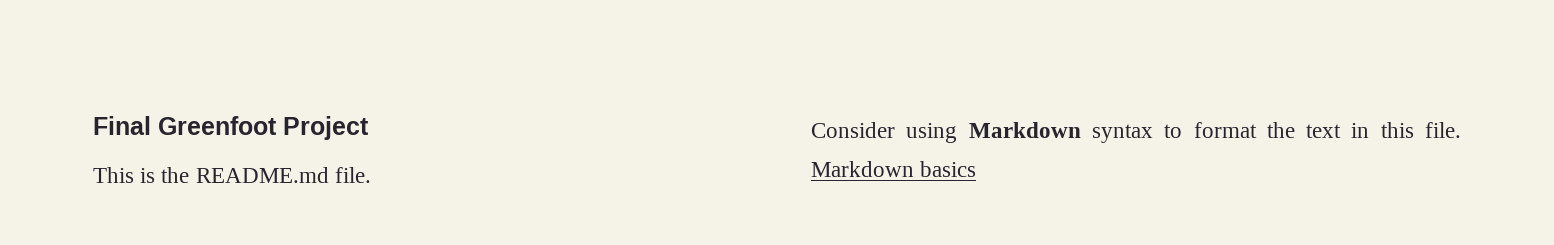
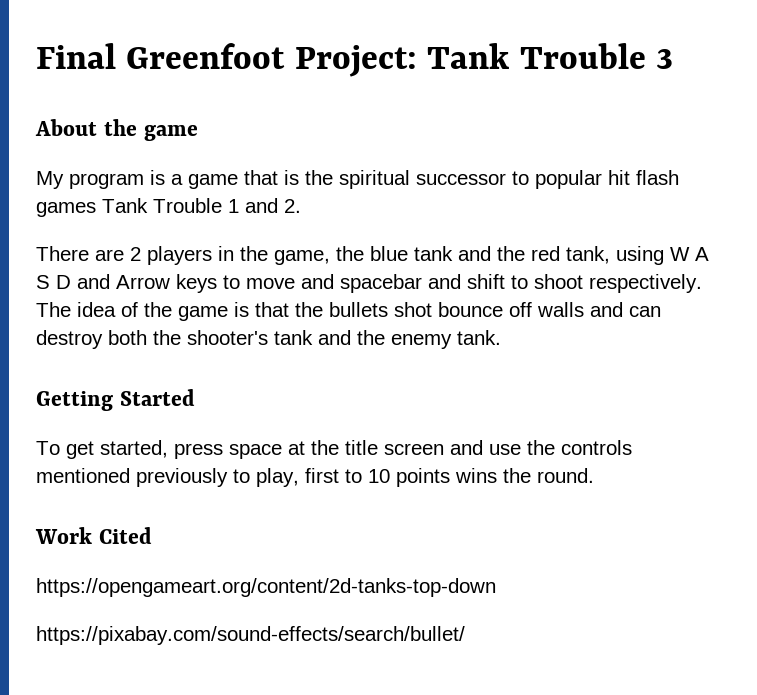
- Final Greenfoot Project
- This is the README.md file.
- Consider using Markdown syntax to format the text in this file. Markdown basics
+ Final Greenfoot Project: Tank Trouble 3
+ About the game
+ My program is a game that is the spiritual successor to popular hit flash games Tank Trouble 1 and 2.
+ There are 2 players in the game, the blue tank and the red tank, using W A S D and Arrow keys to move and spacebar and shift to shoot respectively. The idea of the game is that the bullets shot bounce off walls and can destroy both the shooter's tank and the enemy tank.
+ Getting Started
+ To get started, press space at the title screen and use the controls mentioned previously to play, first to 10 points wins the round.
+ Work Cited
+ https://opengameart.org/content/2d-tanks-top-down
+ https://pixabay.com/sound-effects/search/bullet/

